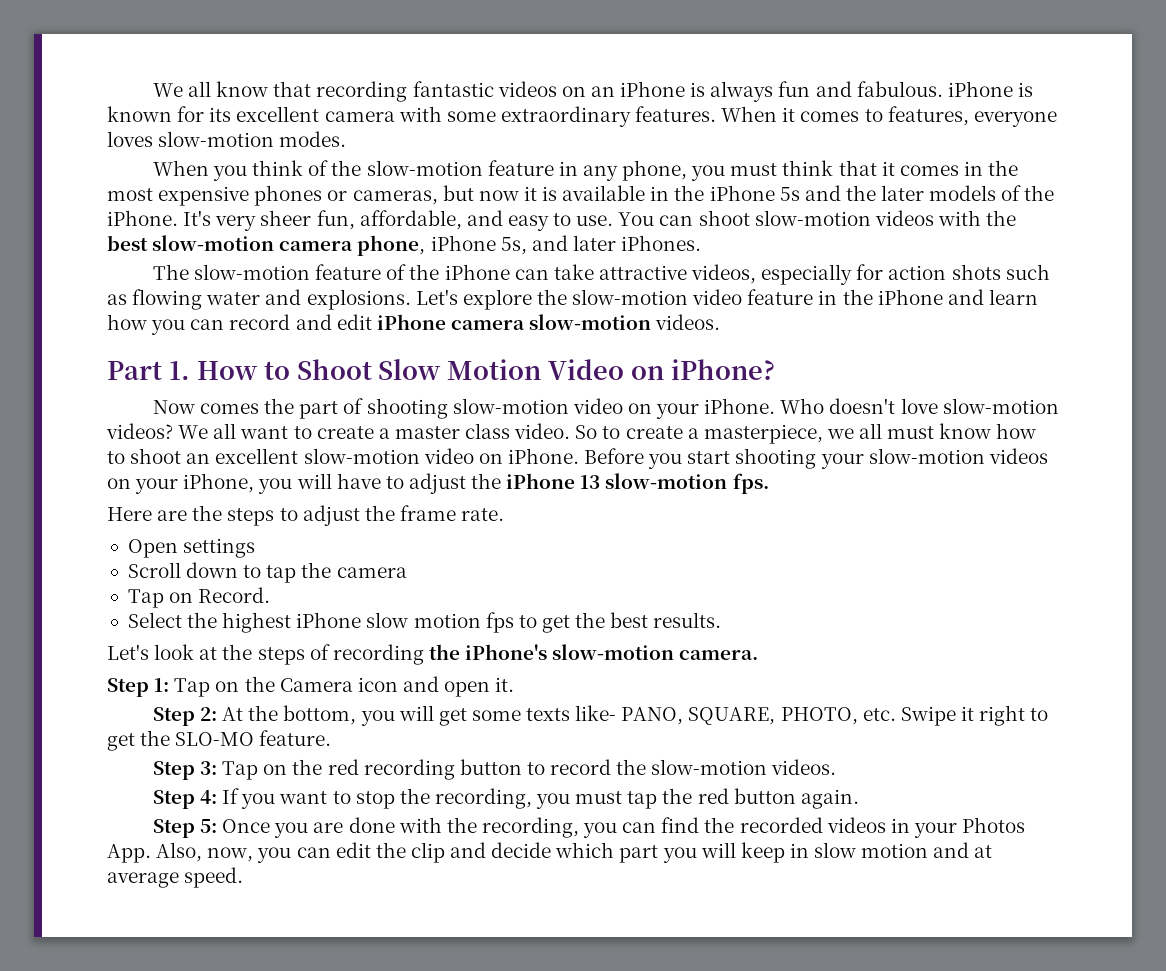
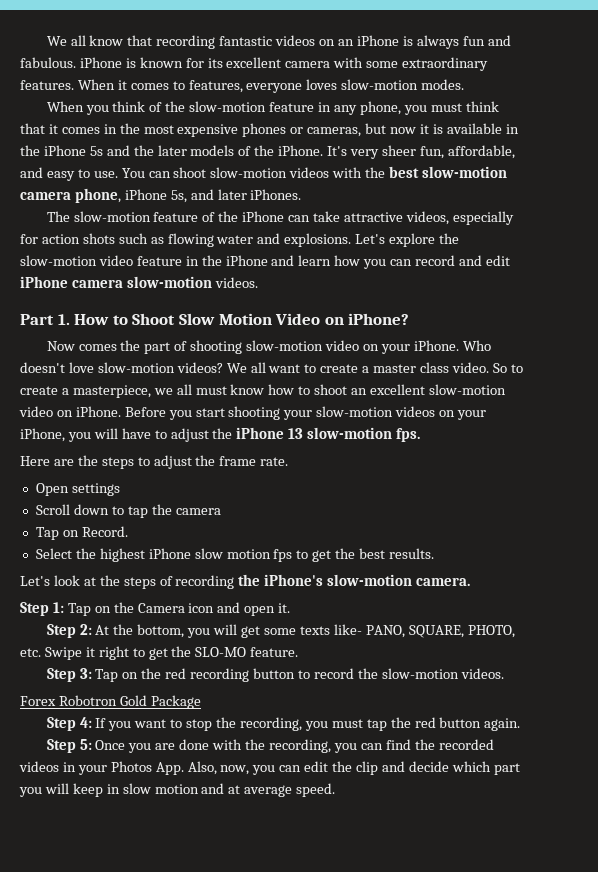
+ Forex Robotron Gold Package

